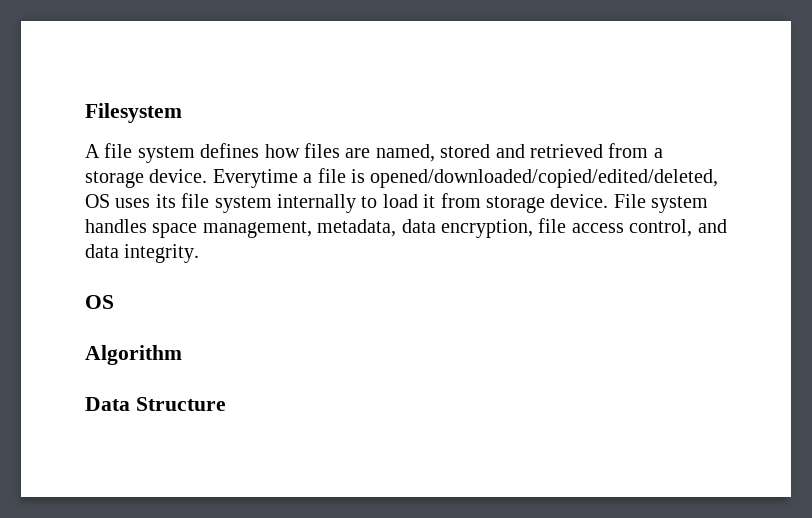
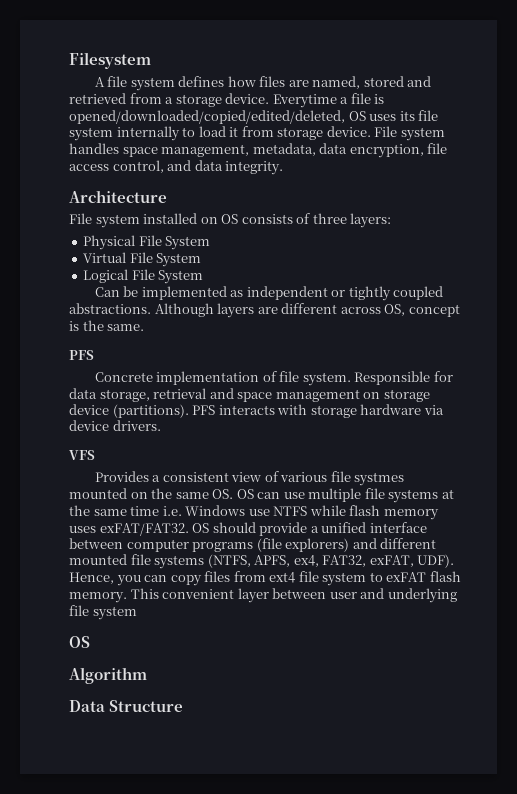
+ Architecture
+ File system installed on OS consists of three layers:
+ Physical File System
+ Virtual File System
+ Logical File System
+ Can be implemented as independent or tightly coupled abstractions. Although layers are different across OS, concept is the same.
+ PFS
+ Concrete implementation of file system. Responsible for data storage, retrieval and space management on storage device (partitions). PFS interacts with storage hardware via device drivers.
+ VFS
+ Provides a consistent view of various file systmes mounted on the same OS. OS can use multiple file systems at the same time i.e. Windows use NTFS while flash memory uses exFAT/FAT32. OS should provide a unified interface between computer programs (file explorers) and different mounted file systems (NTFS, APFS, ex4, FAT32, exFAT, UDF). Hence, you can copy files from ext4 file system to exFAT flash memory. This convenient layer between user and underlying file system

